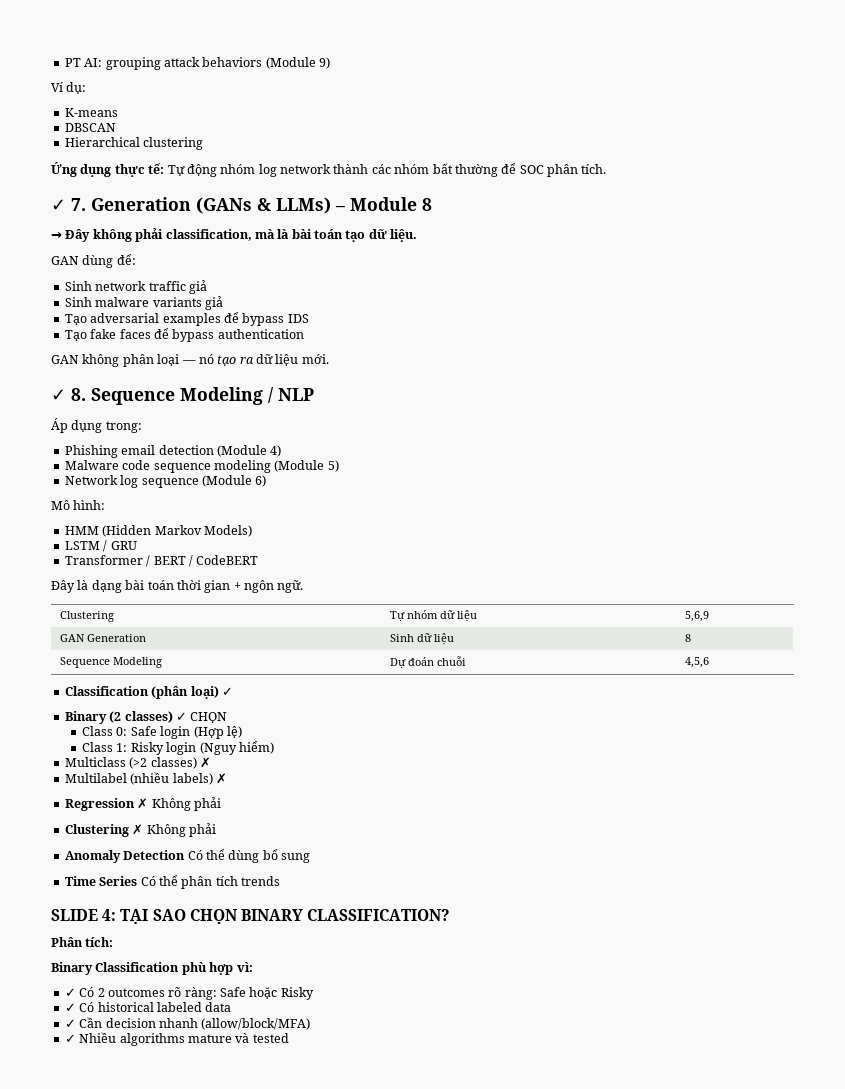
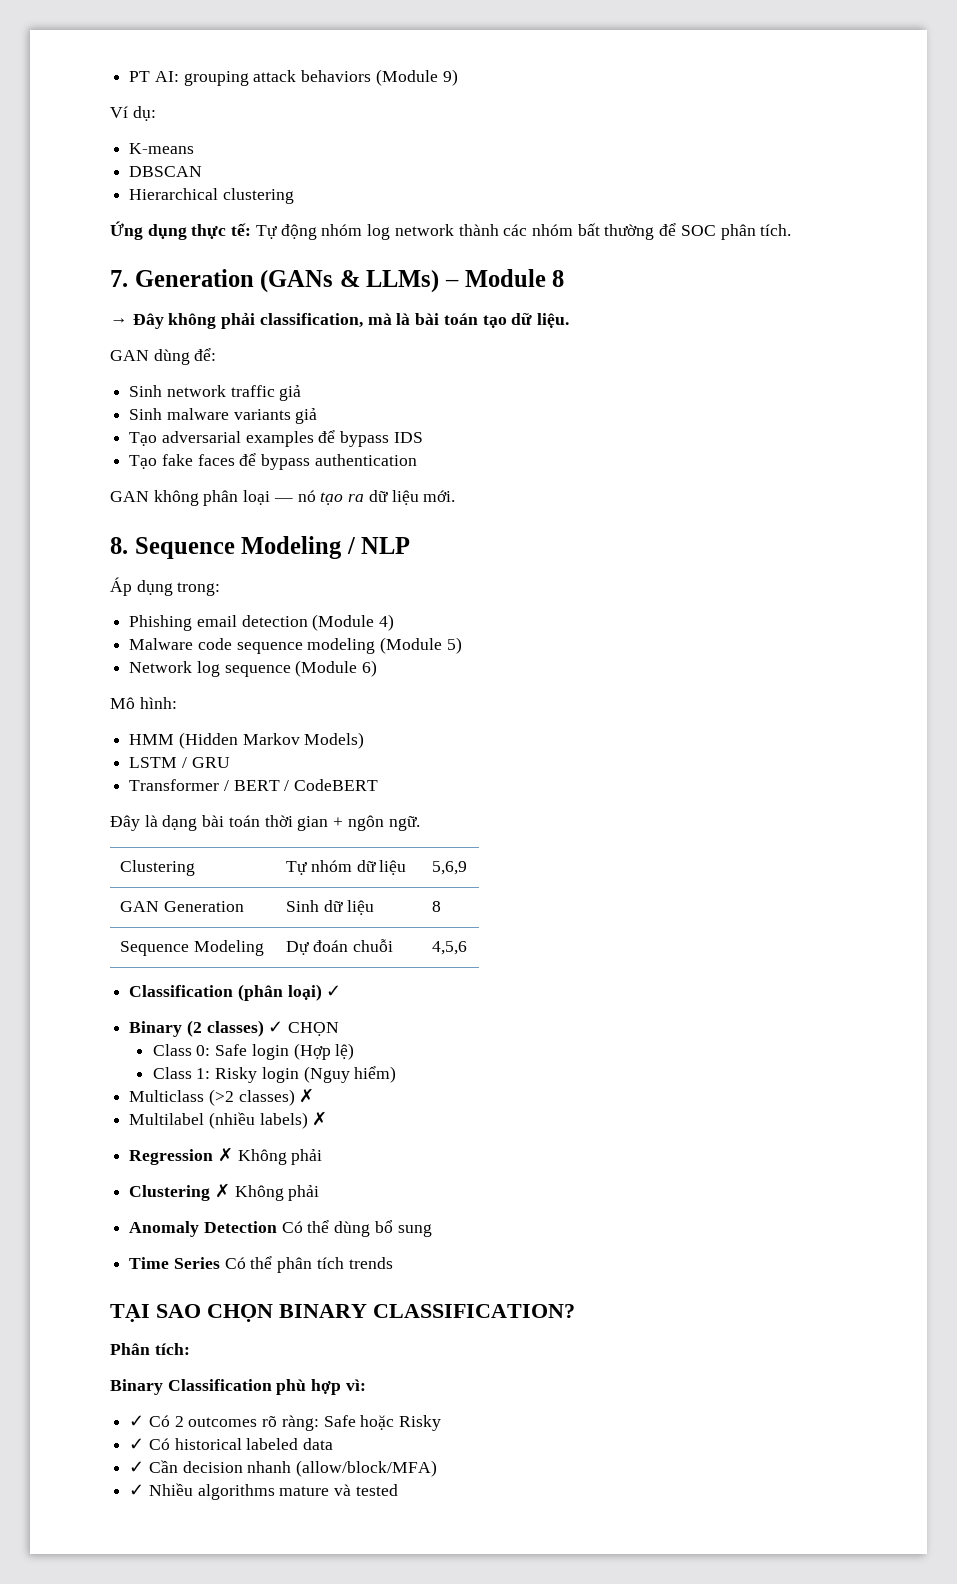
- ✓ 7. Generation (GANs & LLMs) – Module 8
+ 7. Generation (GANs & LLMs) – Module 8
- ✓ 8. Sequence Modeling / NLP
+ 8. Sequence Modeling / NLP
- SLIDE 4: TẠI SAO CHỌN BINARY CLASSIFICATION?
+ TẠI SAO CHỌN BINARY CLASSIFICATION?

